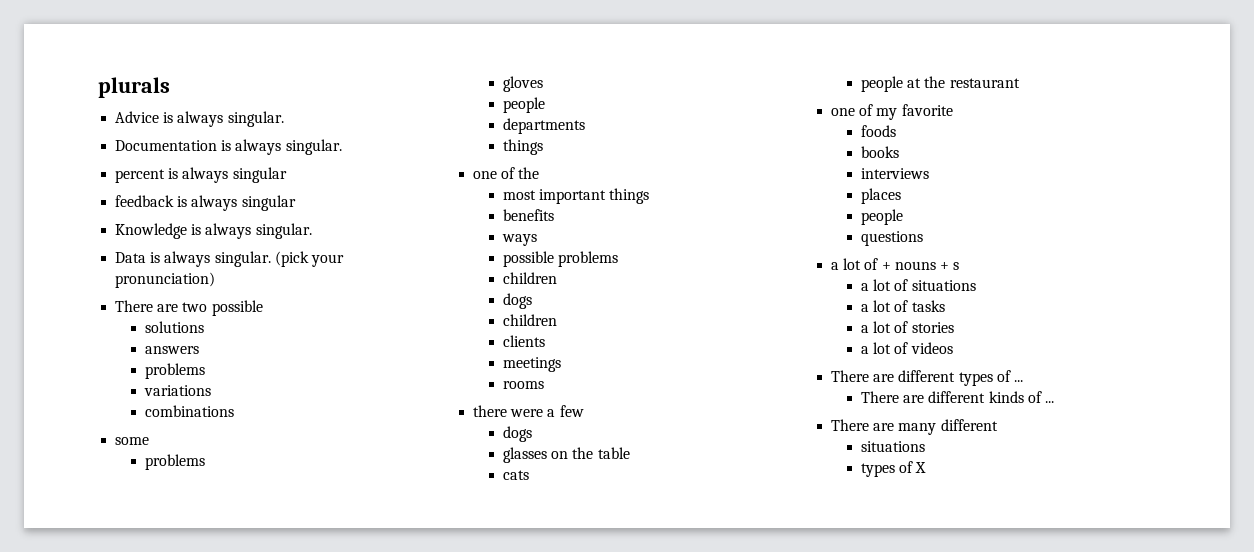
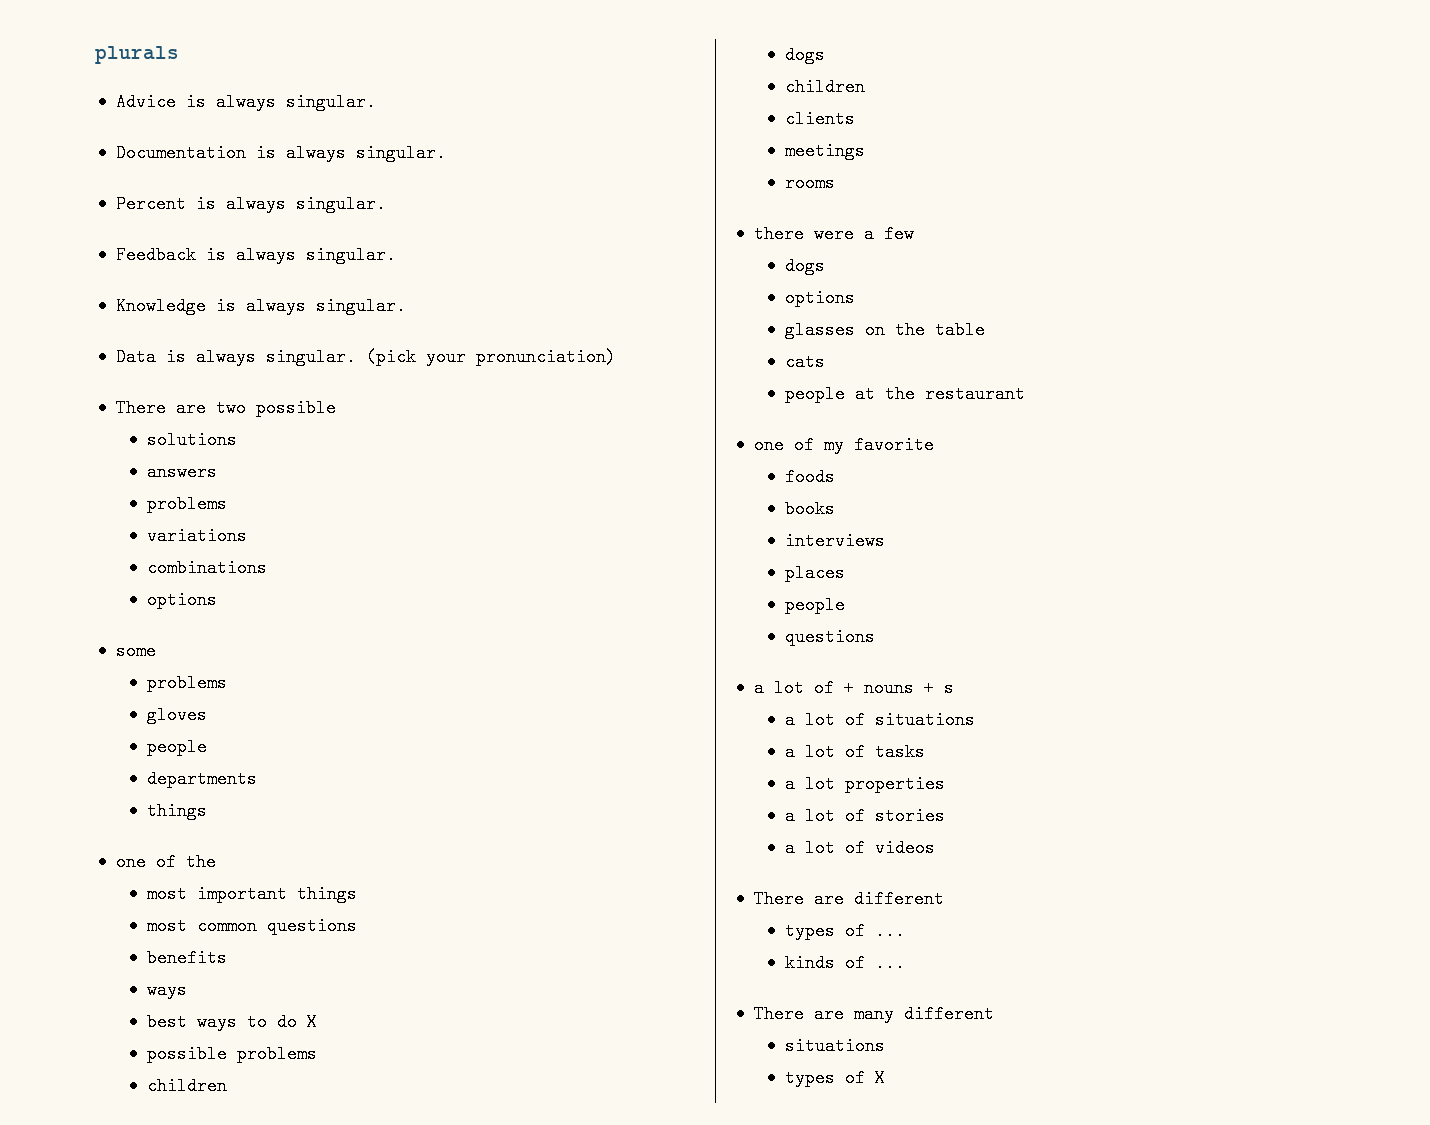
- percent is always singular
- feedback is always singular
+ Percent is always singular.
+ Feedback is always singular.
  combinations
+ options
+ most common questions
+ best ways to do X
  there were a few
  dogs
+ options
+ a lot properties
- There are different types of ...
+ There are different
+ types of ...
- There are different kinds of ...
+ kinds of ...

